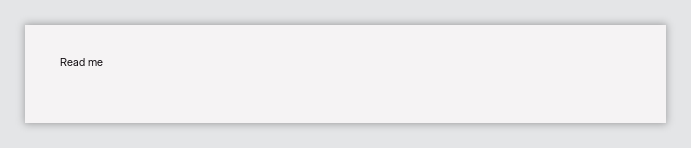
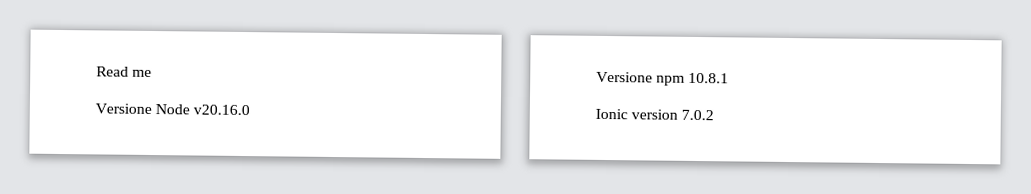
+ Versione Node v20.16.0
+ Versione npm 10.8.1
+ Ionic version 7.0.2

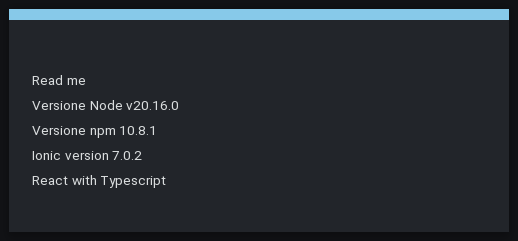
+ React with Typescript

